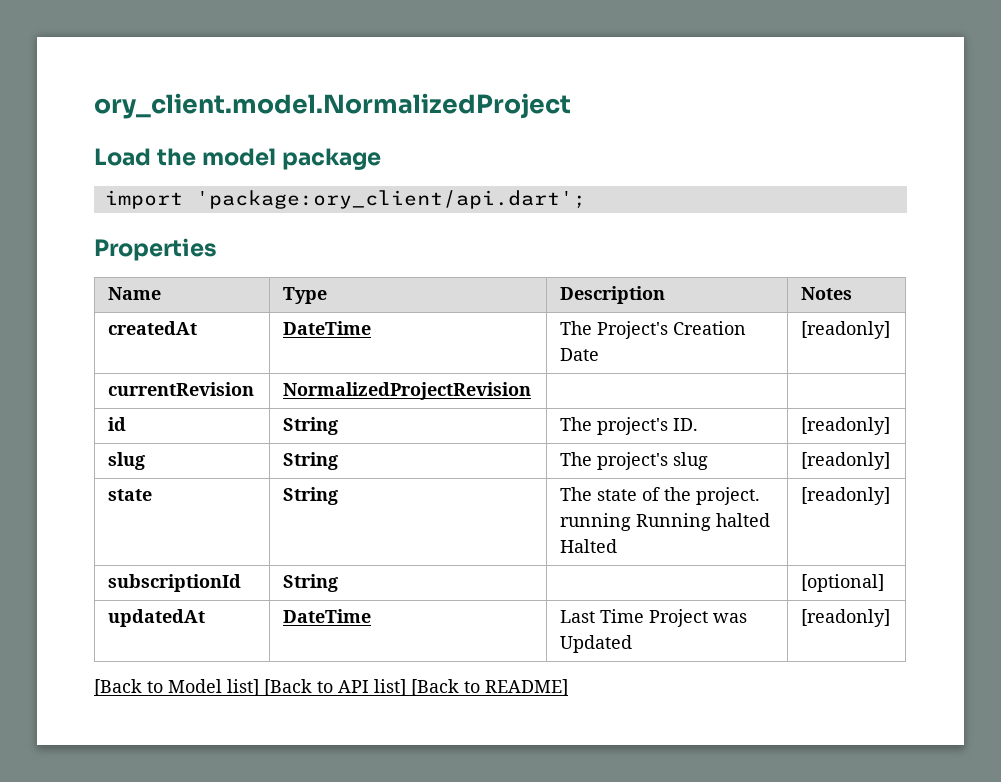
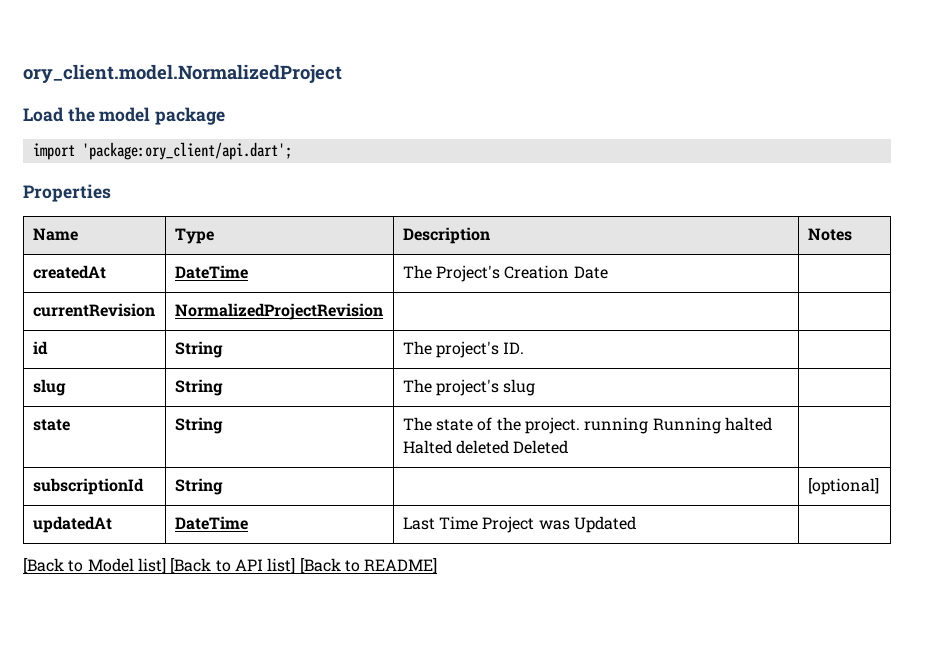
- createdAt | DateTime | The Project's Creation Date | [readonly]
+ createdAt | DateTime | The Project's Creation Date |
- id | String | The project's ID. | [readonly]
+ id | String | The project's ID. |
- slug | String | The project's slug | [readonly]
+ slug | String | The project's slug |
- state | String | The state of the project. running Running halted Halted | [readonly]
+ state | String | The state of the project. running Running halted Halted deleted Deleted |
- updatedAt | DateTime | Last Time Project was Updated | [readonly]
+ updatedAt | DateTime | Last Time Project was Updated |

